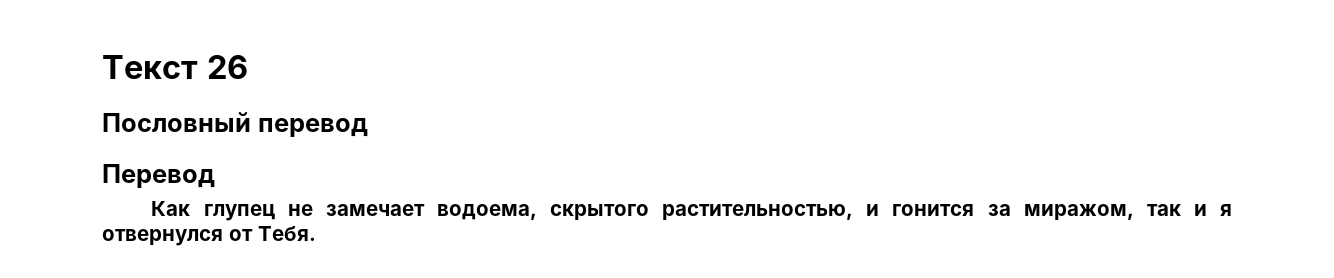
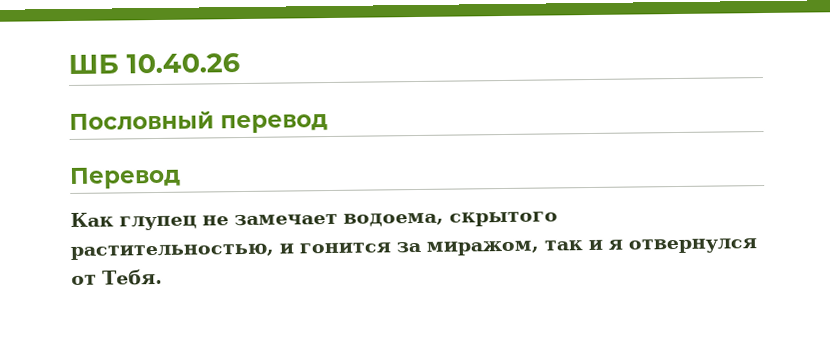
- Текст 26
+ ШБ 10.40.26

